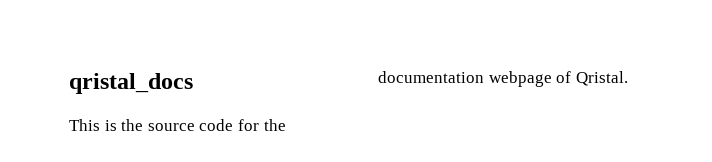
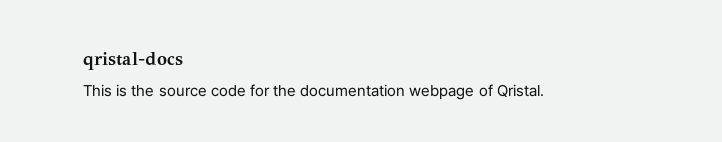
- qristal_docs
+ qristal-docs

